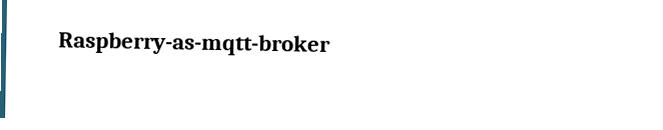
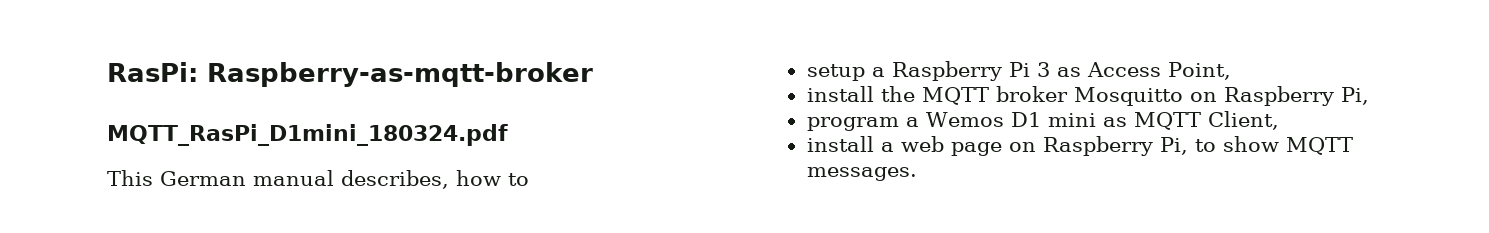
- Raspberry-as-mqtt-broker
+ RasPi: Raspberry-as-mqtt-broker
+ MQTT_RasPi_D1mini_180324.pdf
+ This German manual describes, how to
+ setup a Raspberry Pi 3 as Access Point,
+ install the MQTT broker Mosquitto on Raspberry Pi,
+ program a Wemos D1 mini as MQTT Client,
+ install a web page on Raspberry Pi, to show MQTT messages.

